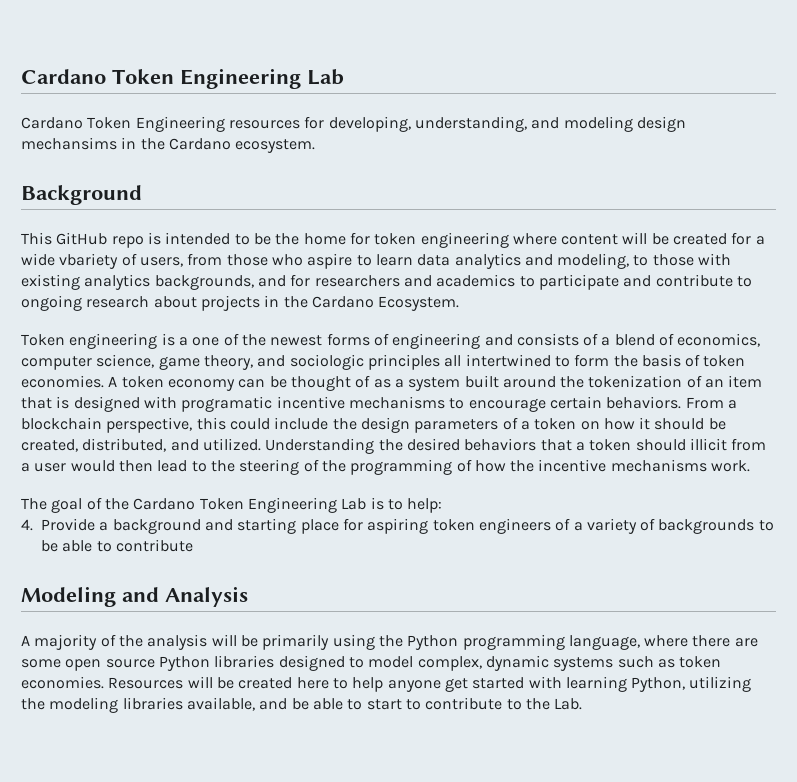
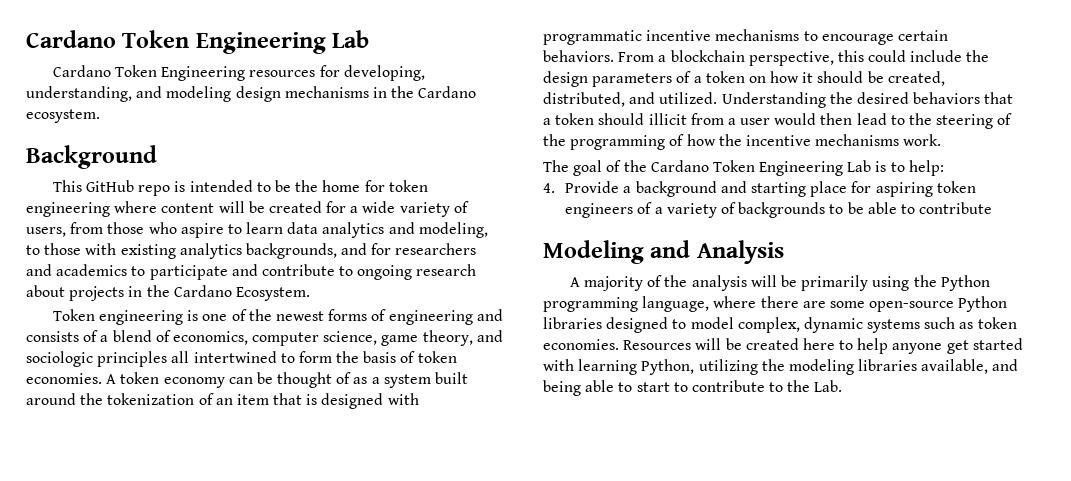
- Cardano Token Engineering resources for developing, understanding, and modeling design mechansims in the Cardano ecosystem.
+ Cardano Token Engineering resources for developing, understanding, and modeling design mechanisms in the Cardano ecosystem.
- This GitHub repo is intended to be the home for token engineering where content will be created for a wide vbariety of users, from those who aspire to learn data analytics and modeling, to those with existing analytics backgrounds, and for researchers and academics to participate and contribute to ongoing research about projects in the Cardano Ecosystem.
+ This GitHub repo is intended to be the home for token engineering where content will be created for a wide variety of users, from those who aspire to learn data analytics and modeling, to those with existing analytics backgrounds, and for researchers and academics to participate and contribute to ongoing research about projects in the Cardano Ecosystem.
- Token engineering is a one of the newest forms of engineering and consists of a blend of economics, computer science, game theory, and sociologic principles all intertwined to form the basis of token economies.
+ Token engineering is one of the newest forms of engineering and consists of a blend of economics, computer science, game theory, and sociologic principles all intertwined to form the basis of token economies.
- A token economy can be thought of as a system built around the tokenization of an item that is designed with programatic incentive mechanisms to encourage certain behaviors.
+ A token economy can be thought of as a system built around the tokenization of an item that is designed with programmatic incentive mechanisms to encourage certain behaviors.
- A majority of the analysis will be primarily using the Python programming language, where there are some open source Python libraries designed to model complex, dynamic systems such as token economies.
+ A majority of the analysis will be primarily using the Python programming language, where there are some open-source Python libraries designed to model complex, dynamic systems such as token economies.
- Resources will be created here to help anyone get started with learning Python, utilizing the modeling libraries available, and be able to start to contribute to the Lab.
+ Resources will be created here to help anyone get started with learning Python, utilizing the modeling libraries available, and being able to start to contribute to the Lab.

